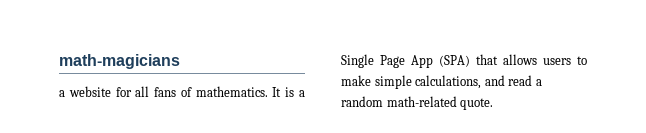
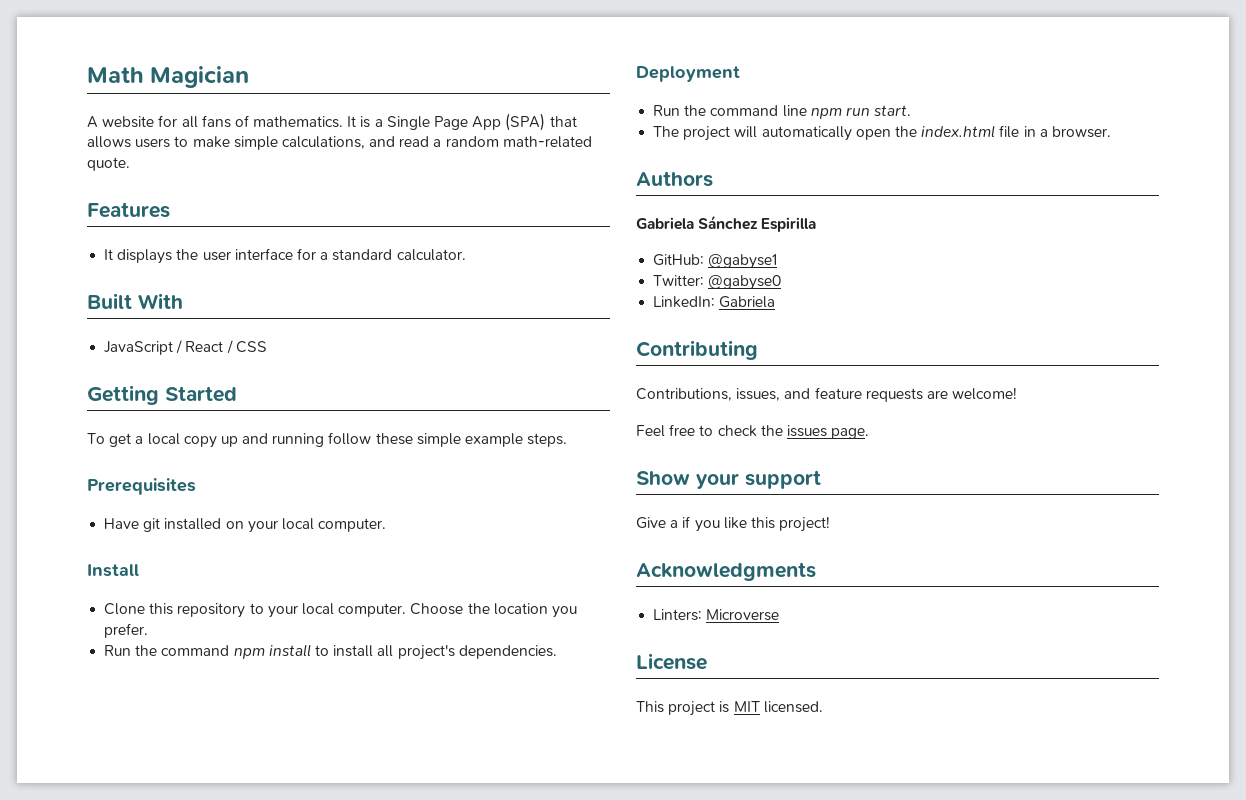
- math-magicians
- a website for all fans of mathematics.
+ Math Magician
+ A website for all fans of mathematics.
+ Features
+ It displays the user interface for a standard calculator.
+ Built With
+ JavaScript / React / CSS
+ Getting Started
+ To get a local copy up and running follow these simple example steps.
+ Prerequisites
+ Have git installed on your local computer.
+ Install
+ Clone this repository to your local computer. Choose the location you prefer.
+ Run the command npm install to install all project's dependencies.
+ Deployment
+ Run the command line npm run start.
+ The project will automatically open the index.html file in a browser.
+ Authors
+ Gabriela Sánchez Espirilla
+ GitHub: @gabyse1
+ Twitter: @gabyse0
+ LinkedIn: Gabriela
+ Contributing
+ Contributions, issues, and feature requests are welcome!
+ Feel free to check the issues page.
+ Show your support
+ Give a if you like this project!
+ Acknowledgments
+ Linters: Microverse
+ License
+ This project is MIT licensed.

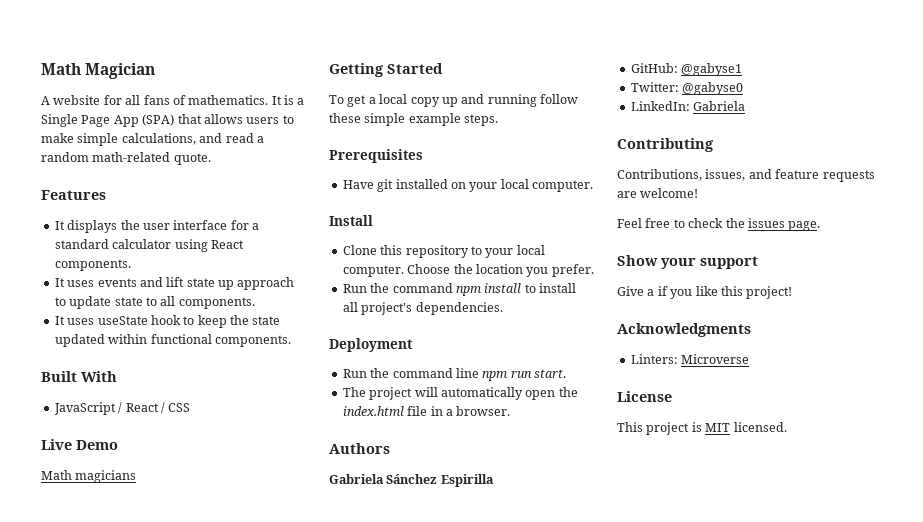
- It displays the user interface for a standard calculator.
+ It displays the user interface for a standard calculator using React components.
+ It uses events and lift state up approach to update state to all components.
+ It uses useState hook to keep the state updated within functional components.
+ Live Demo
+ Math magicians

